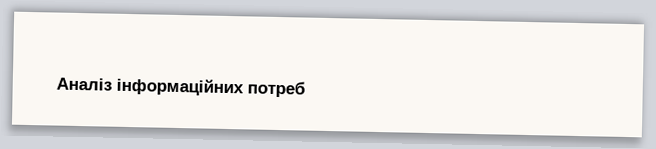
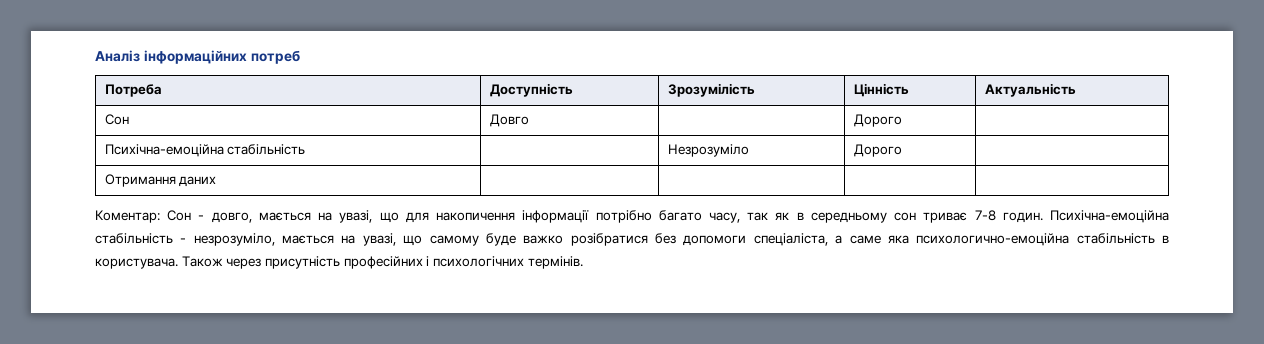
+ Потреба | Доступність | Зрозумілість | Цінність | Актуальність
+ Сон | Довго | | Дорого |
+ Психічна-емоційна стабільність | | Незрозуміло | Дорого |
+ Отримання даних | | | |
+ Коментар: Сон - довго, мається на увазі, що для накопичення інформації потрібно багато часу, так як в середньому сон триває 7-8 годин. Психічна-емоційна стабільність - незрозуміло, мається на увазі, що самому буде важко розібратися без допомоги спеціаліста, а саме яка психологично-емоційна стабільність в користувача. Також через присутність професійних і психологічних термінів.

